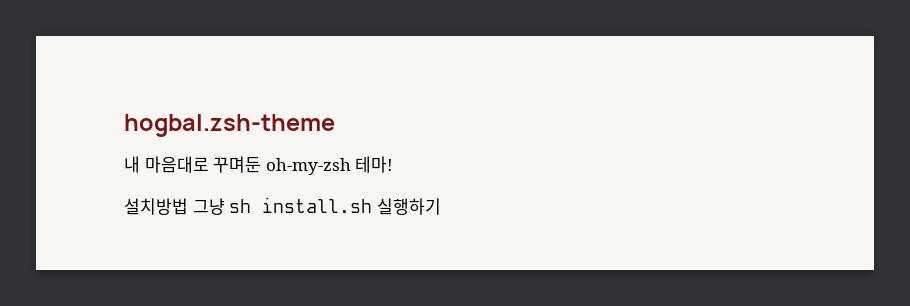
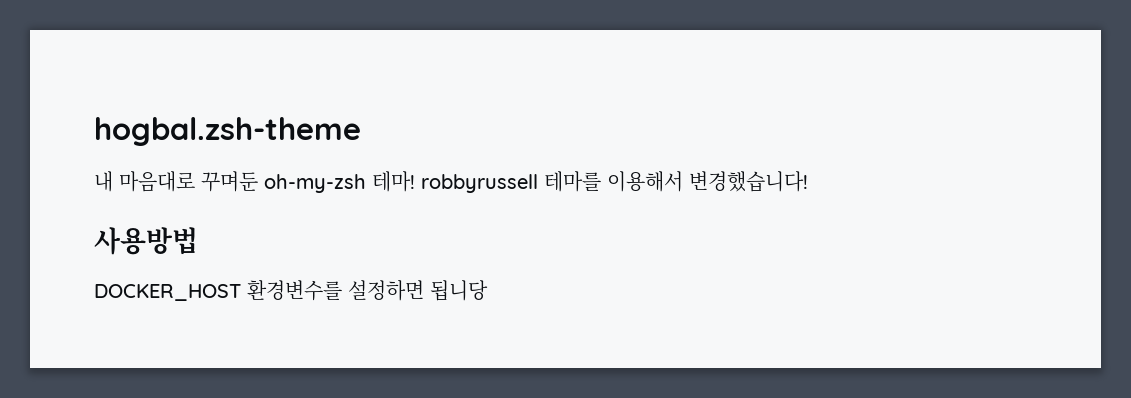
- 내 마음대로 꾸며둔 oh-my-zsh 테마!
- 설치방법 그냥 sh install.sh 실행하기
+ 내 마음대로 꾸며둔 oh-my-zsh 테마! robbyrussell 테마를 이용해서 변경했습니다!
+ 사용방법
+ DOCKER_HOST 환경변수를 설정하면 됩니당

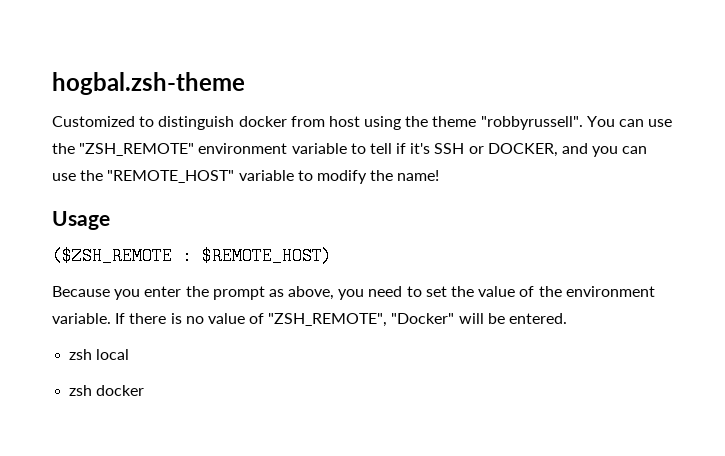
- 내 마음대로 꾸며둔 oh-my-zsh 테마! robbyrussell 테마를 이용해서 변경했습니다!
- 사용방법
- DOCKER_HOST 환경변수를 설정하면 됩니당
+ Customized to distinguish docker from host using the theme "robbyrussell". You can use the "ZSH_REMOTE" environment variable to tell if it's SSH or DOCKER, and you can use the "REMOTE_HOST" variable to modify the name!
+ Usage
+ ($ZSH_REMOTE : $REMOTE_HOST)
+ Because you enter the prompt as above, you need to set the value of the environment variable. If there is no value of "ZSH_REMOTE", "Docker" will be entered.
+ zsh local
+ zsh docker

